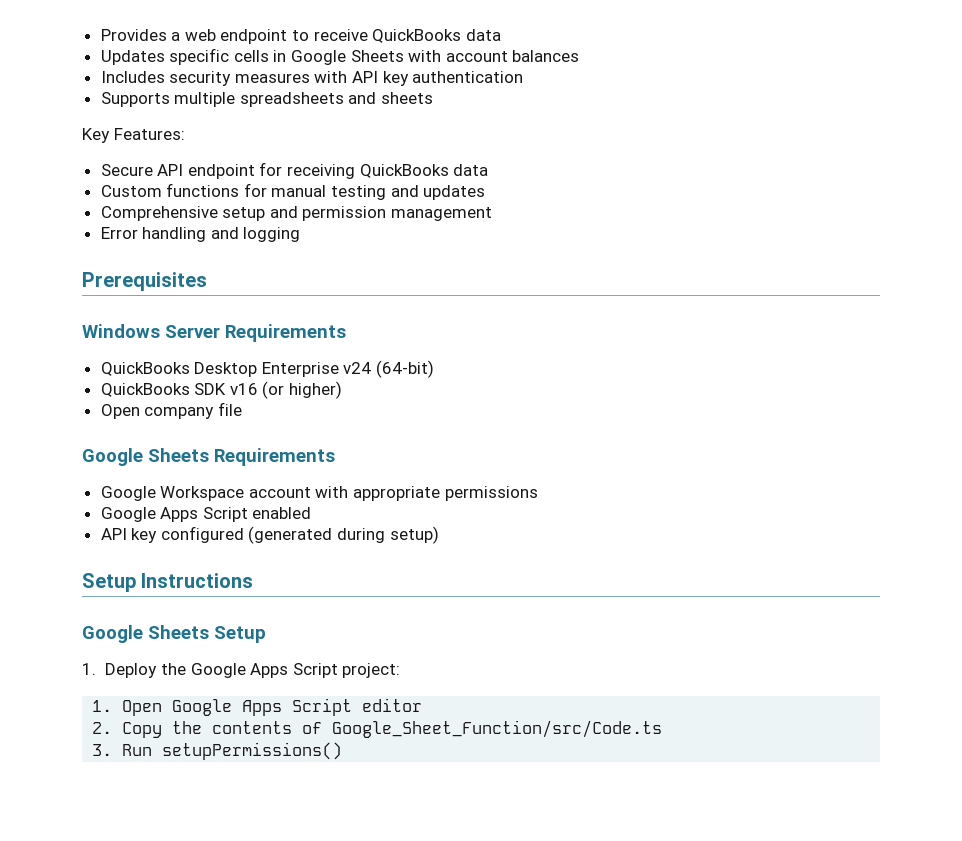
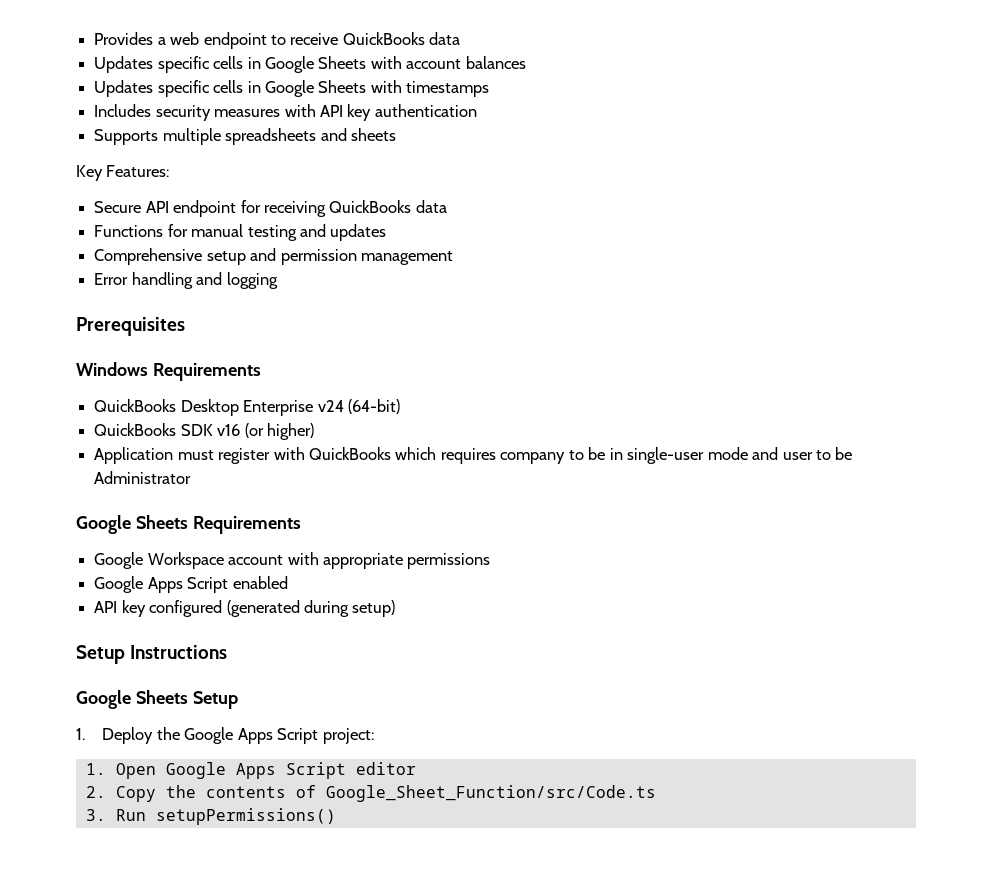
+ Updates specific cells in Google Sheets with timestamps
- Custom functions for manual testing and updates
+ Functions for manual testing and updates
- Windows Server Requirements
+ Windows Requirements
- Open company file
+ Application must register with QuickBooks which requires company to be in single-user mode and user to be Administrator

